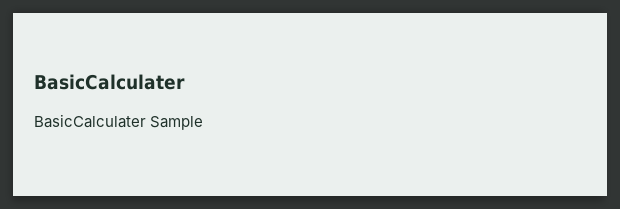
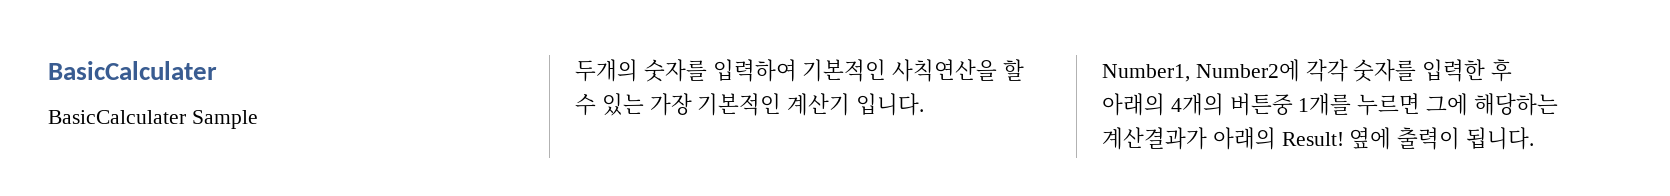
+ 두개의 숫자를 입력하여 기본적인 사칙연산을 할 수 있는 가장 기본적인 계산기 입니다.
+ Number1, Number2에 각각 숫자를 입력한 후 아래의 4개의 버튼중 1개를 누르면 그에 해당하는 계산결과가 아래의 Result! 옆에 출력이 됩니다.

